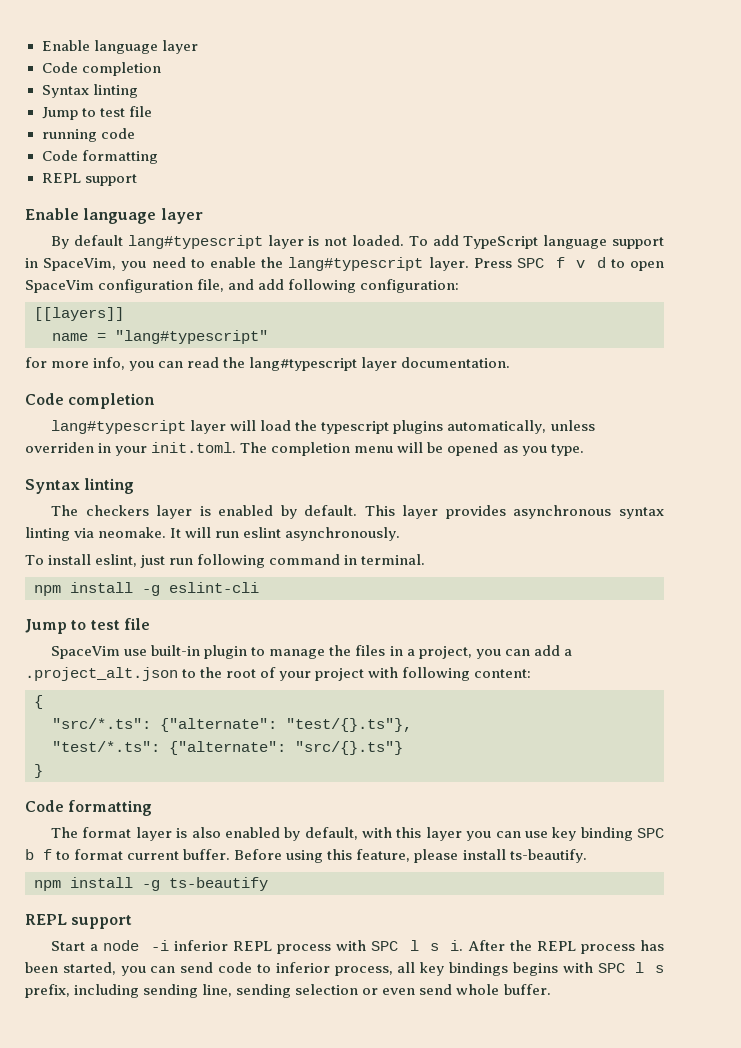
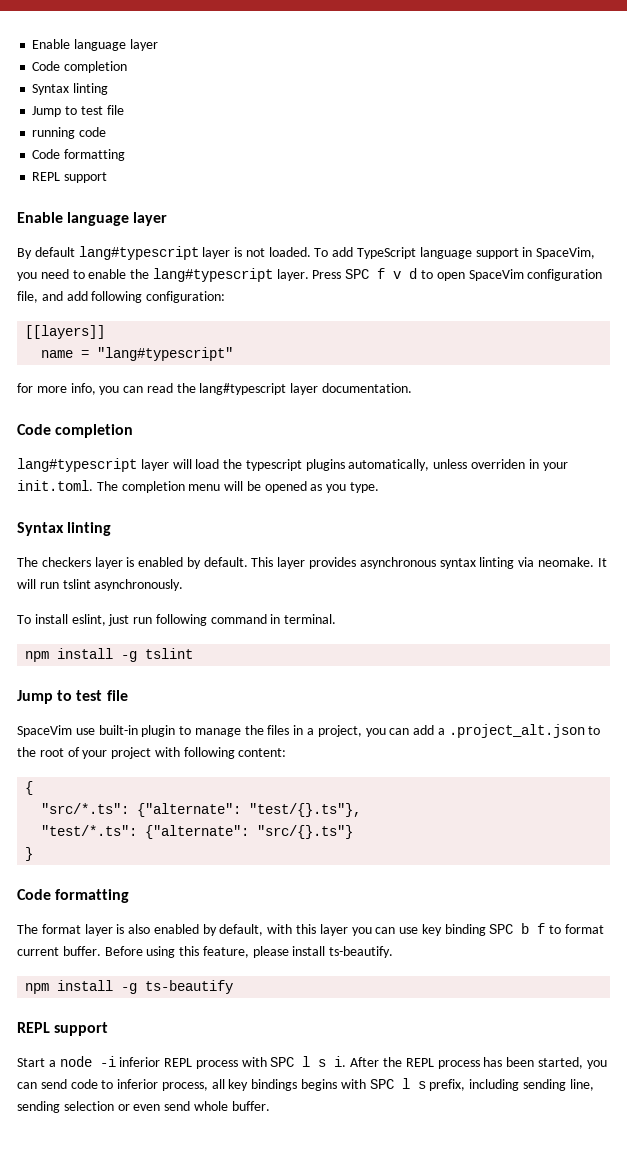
- It will run eslint asynchronously.
+ It will run tslint asynchronously.
- npm install -g eslint-cli
+ npm install -g tslint

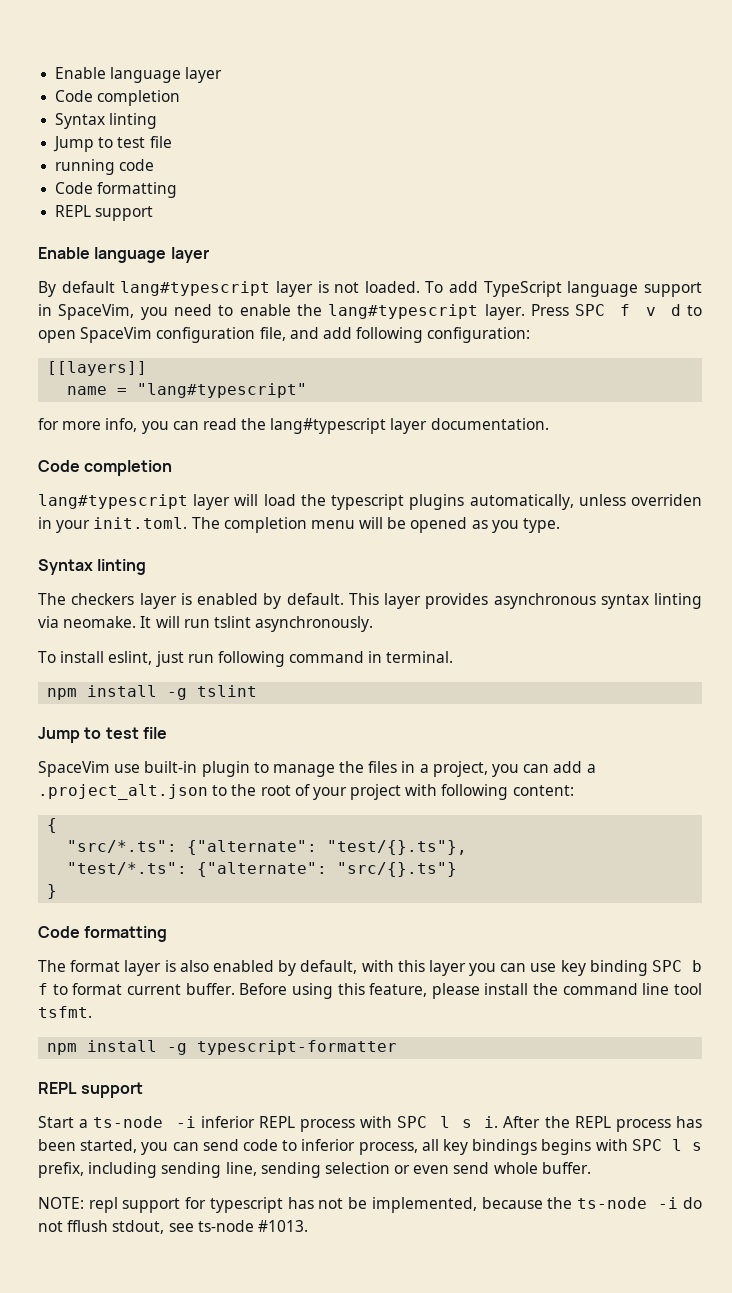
- Before using this feature, please install ts-beautify.
- npm install -g ts-beautify
+ Before using this feature, please install the command line tool tsfmt.
+ npm install -g typescript-formatter
- Start a node -i inferior REPL process with SPC l s i.
+ Start a ts-node -i inferior REPL process with SPC l s i.
+ NOTE: repl support for typescript has not be implemented, because the ts-node -i do not fflush stdout, see ts-node #1013.

